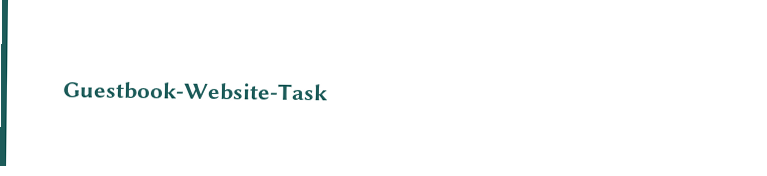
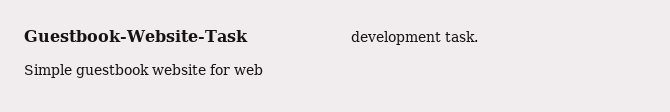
+ Simple guestbook website for web development task.

